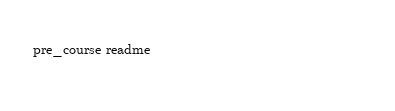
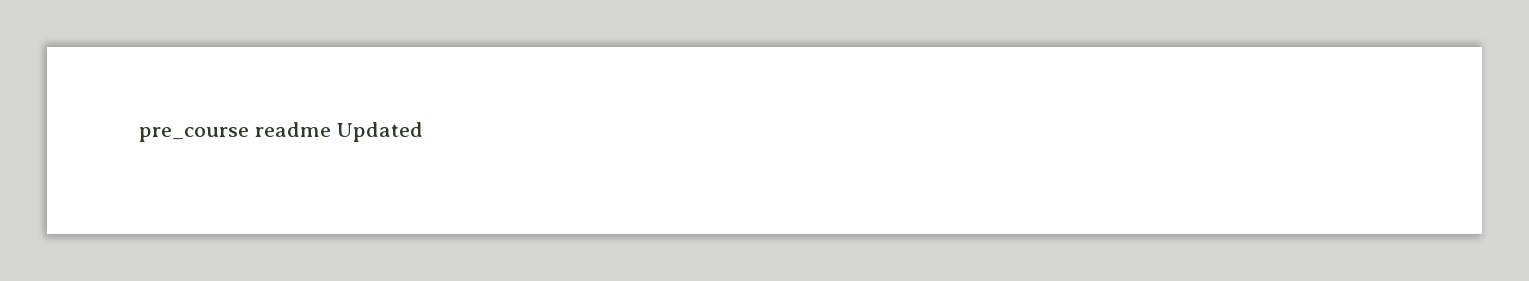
- pre_course readme
+ pre_course readme Updated

